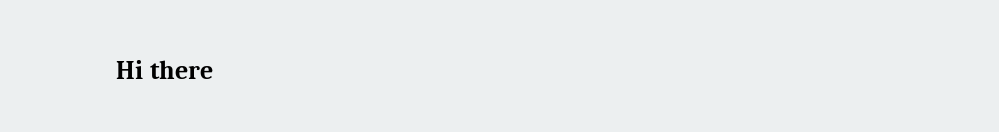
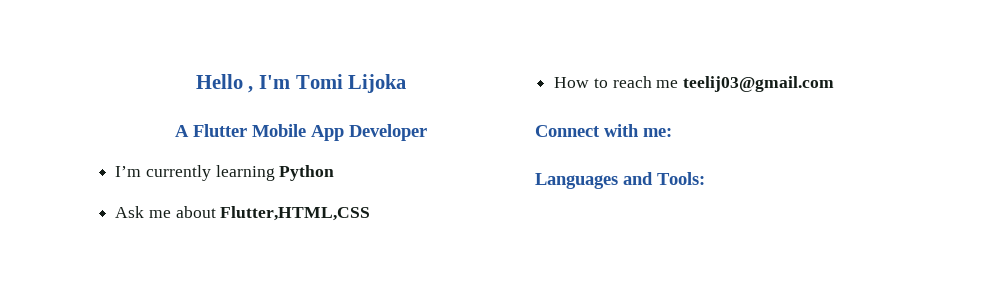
- Hi there
+ Hello , I'm Tomi Lijoka
+ A Flutter Mobile App Developer
+ I’m currently learning Python
+ Ask me about Flutter,HTML,CSS
+ How to reach me teelij03@gmail.com
+ Connect with me:
+ Languages and Tools:

